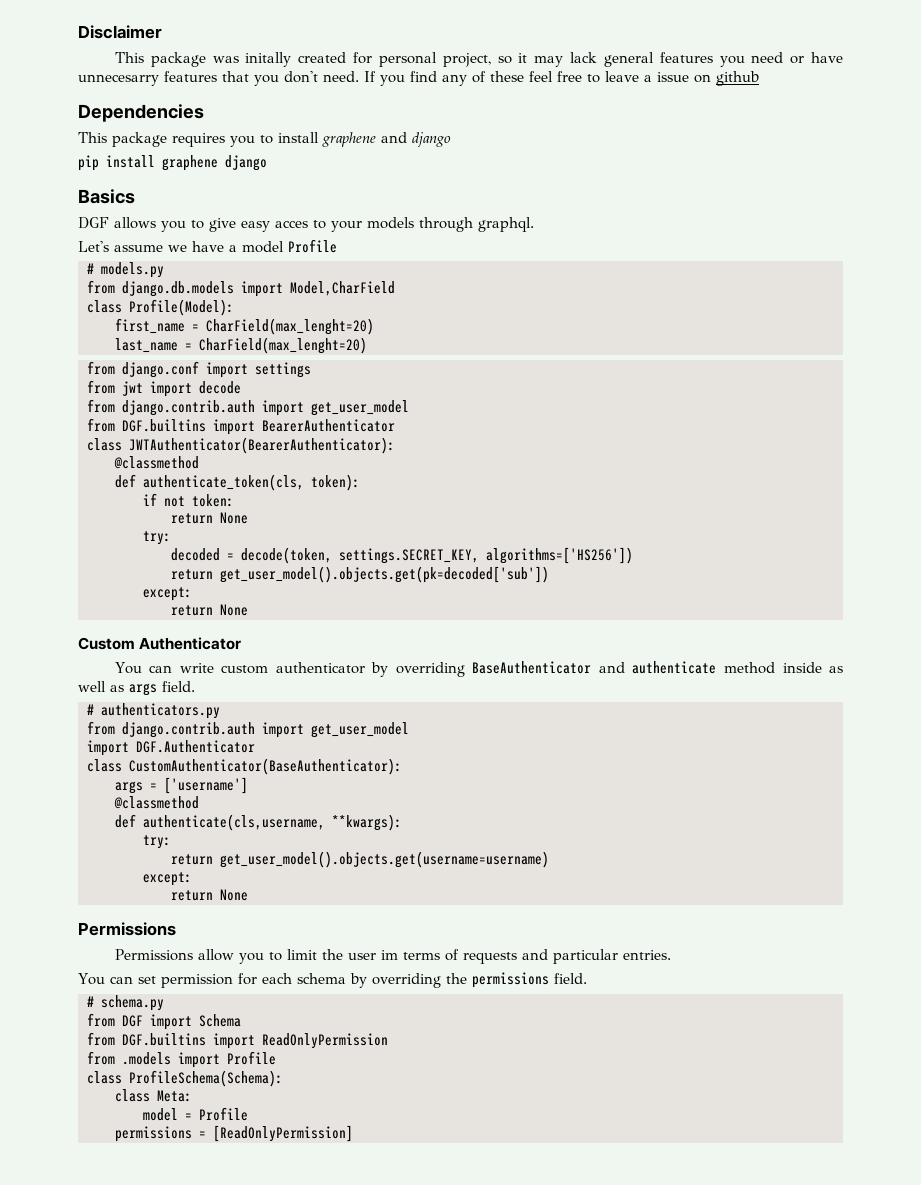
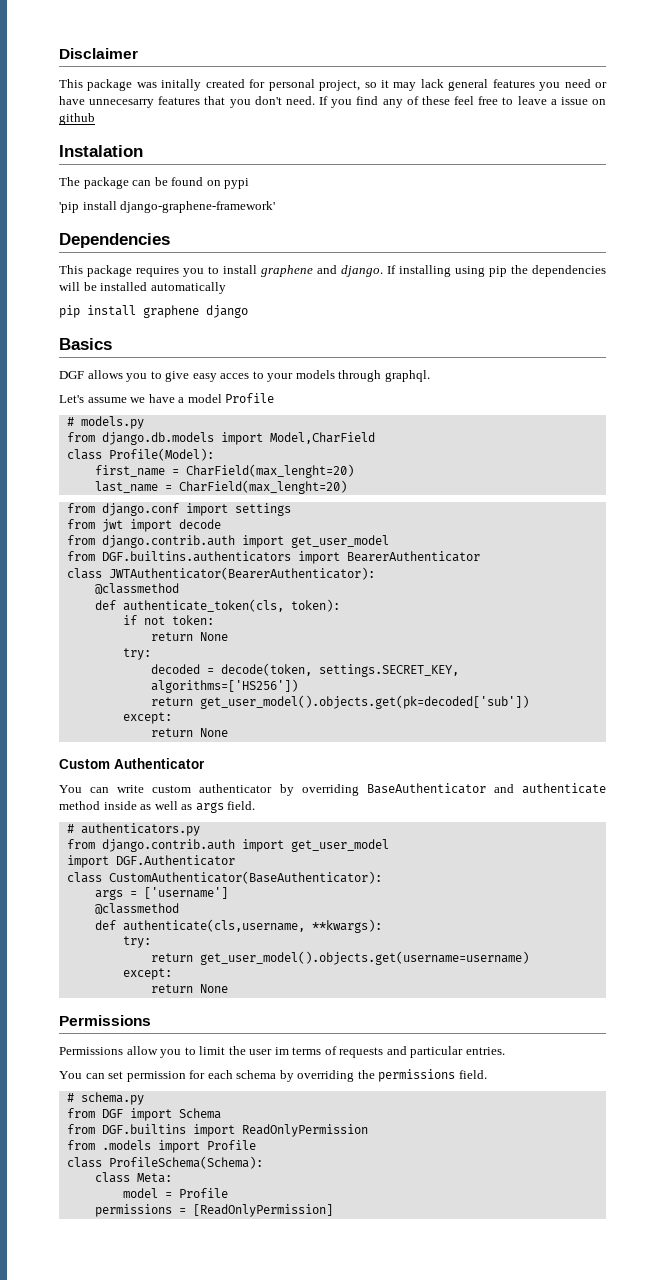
+ Instalation
+ The package can be found on pypi
+ 'pip install django-graphene-framework'
- This package requires you to install graphene and django
+ This package requires you to install graphene and django. If installing using pip the dependencies will be installed automatically
- from DGF.builtins import BearerAuthenticator
+ from DGF.builtins.authenticators import BearerAuthenticator

